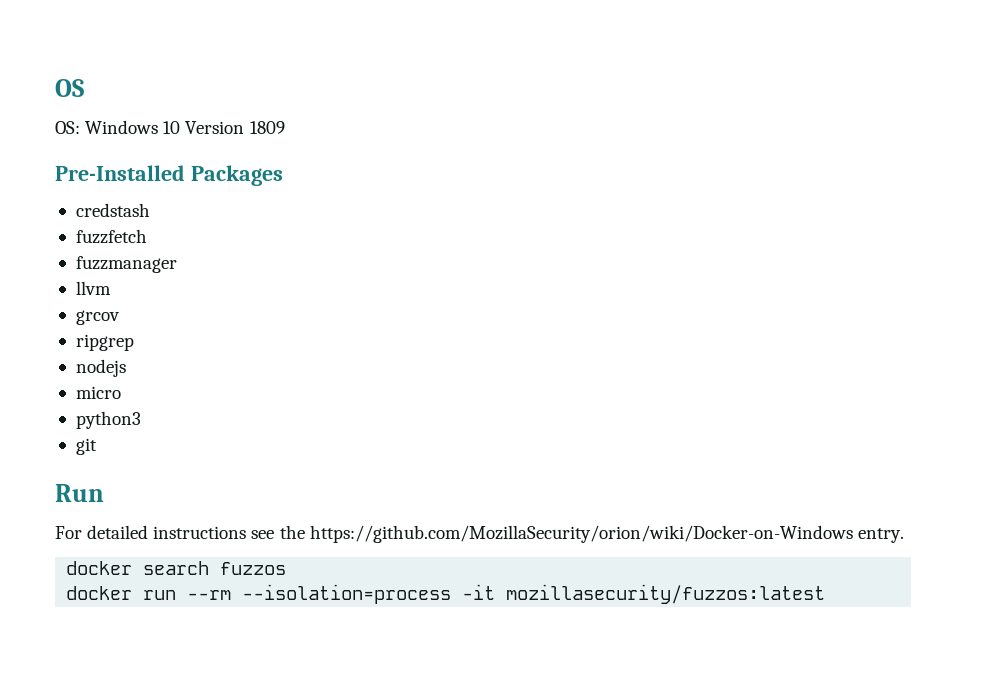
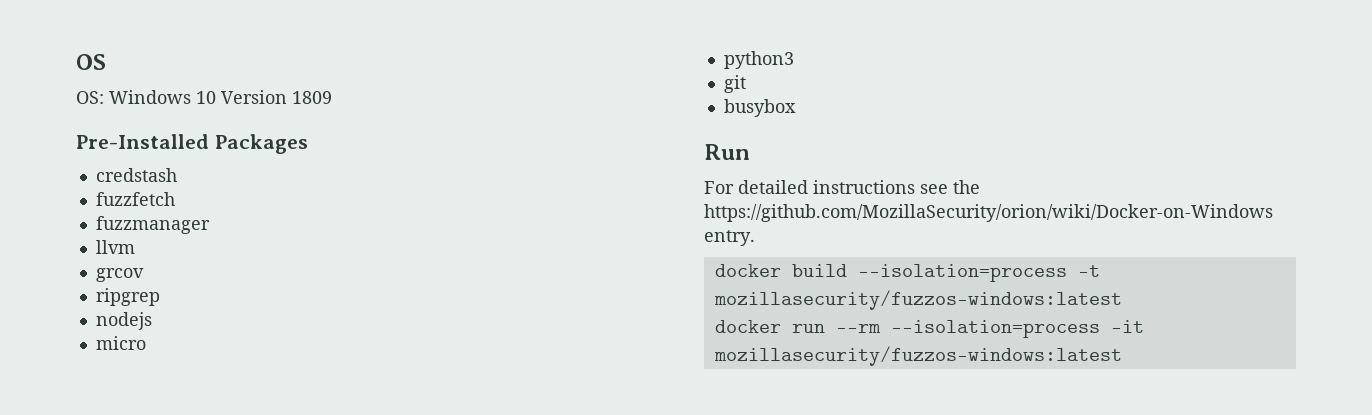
+ busybox
- docker search fuzzos
+ docker build --isolation=process -t mozillasecurity/fuzzos-windows:latest
- docker run --rm --isolation=process -it mozillasecurity/fuzzos:latest
+ docker run --rm --isolation=process -it mozillasecurity/fuzzos-windows:latest

